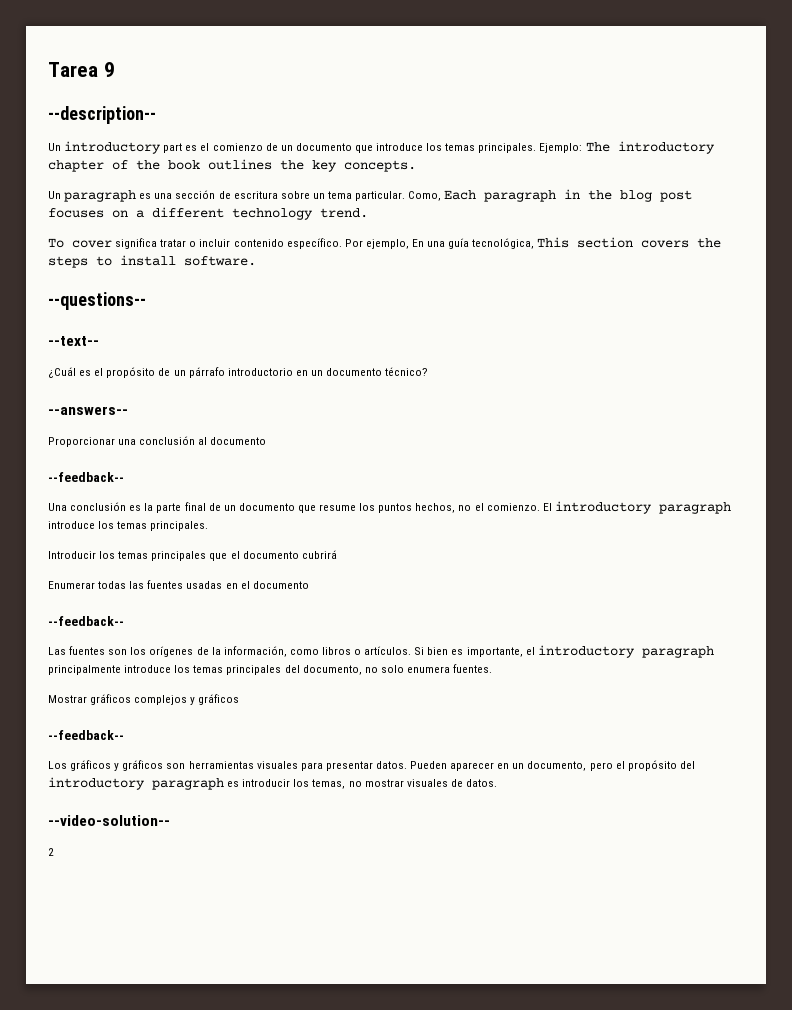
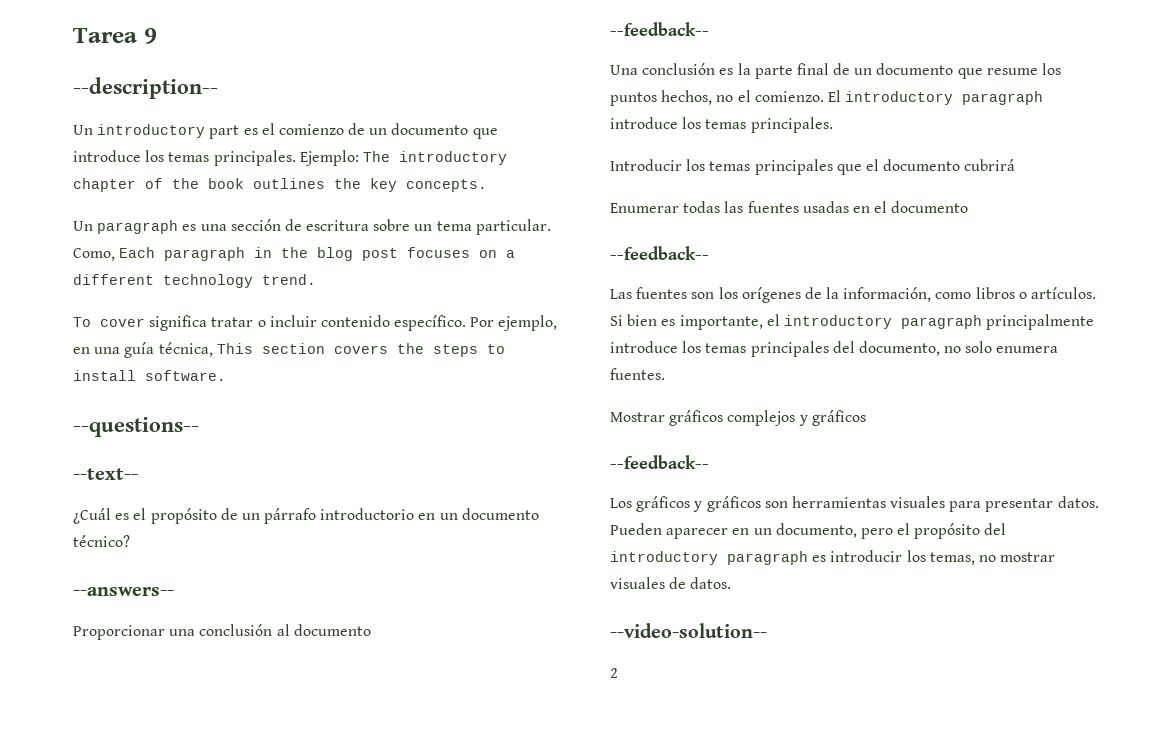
- Por ejemplo, En una guía tecnológica, This section covers the steps to install software.
+ Por ejemplo, en una guía técnica, This section covers the steps to install software.

